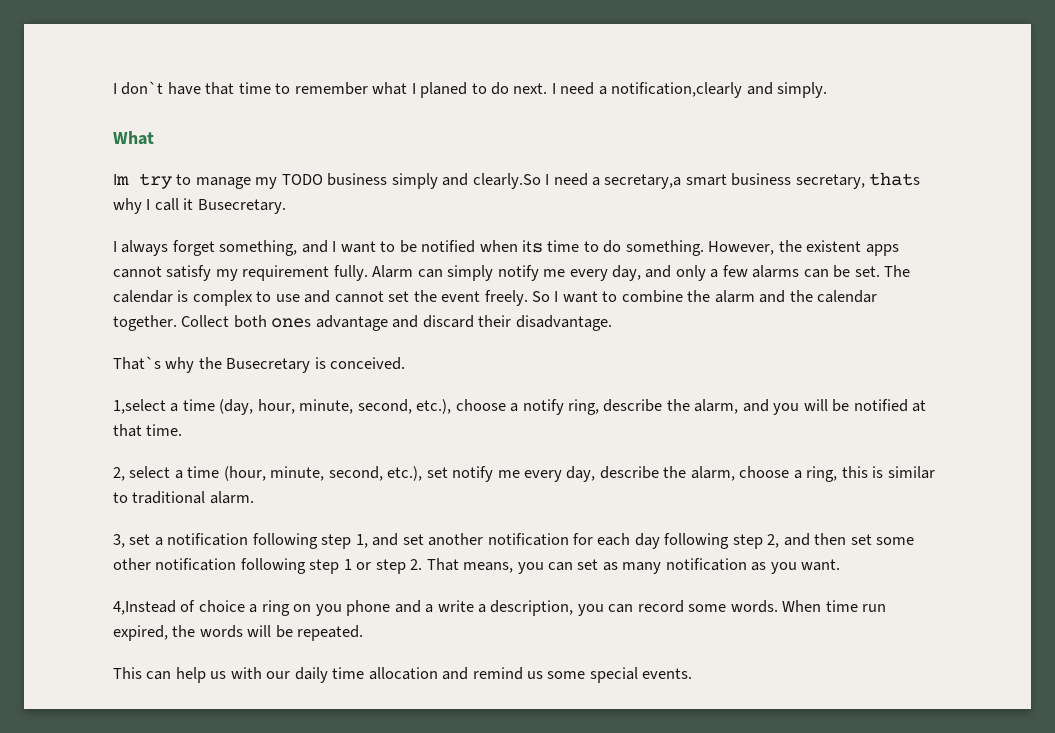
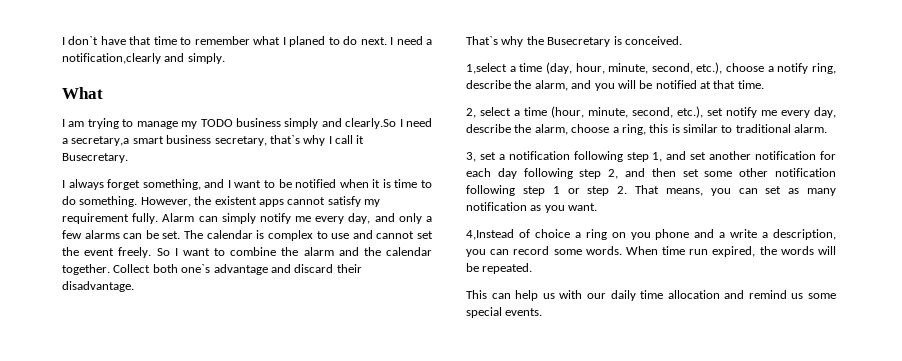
- Im try to manage my TODO business simply and clearly.So I need a secretary,a smart business secretary, thats why I call it Busecretary.
+ I am trying to manage my TODO business simply and clearly.So I need a secretary,a smart business secretary, that`s why I call it Busecretary.
- I always forget something, and I want to be notified when its time to do something.
+ I always forget something, and I want to be notified when it is time to do something.
- Collect both ones advantage and discard their disadvantage.
+ Collect both one`s advantage and discard their disadvantage.

